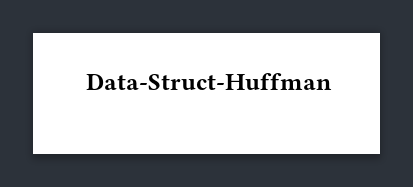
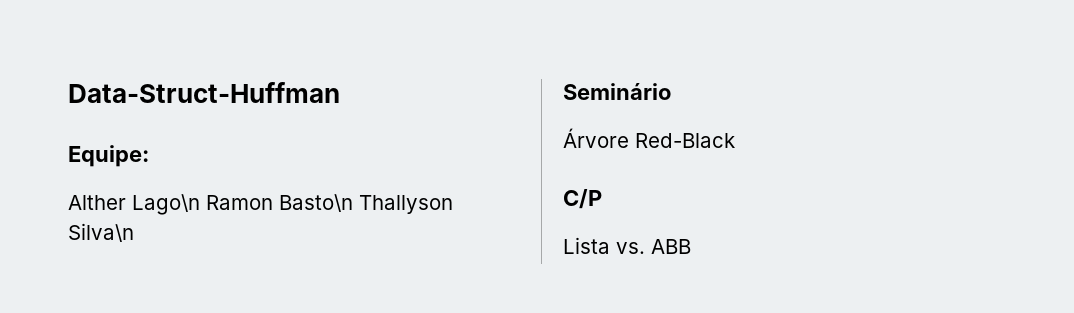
+ Equipe:
+ Alther Lago\n Ramon Basto\n Thallyson Silva\n
+ Seminário
+ Árvore Red-Black
+ C/P
+ Lista vs. ABB

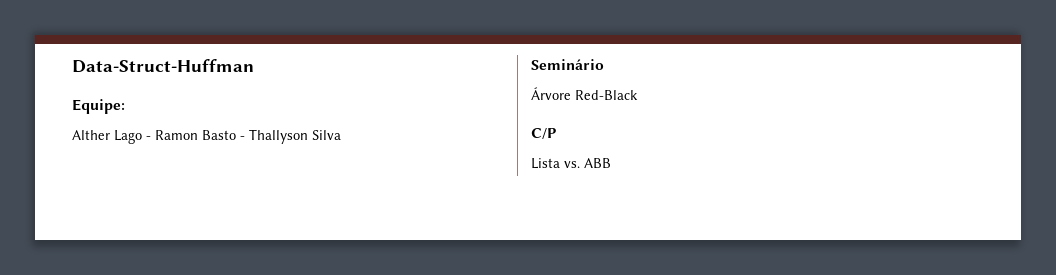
- Alther Lago\n Ramon Basto\n Thallyson Silva\n
+ Alther Lago - Ramon Basto - Thallyson Silva

